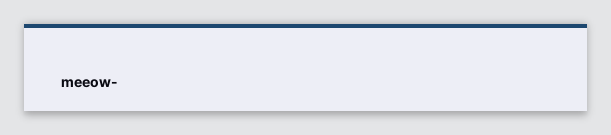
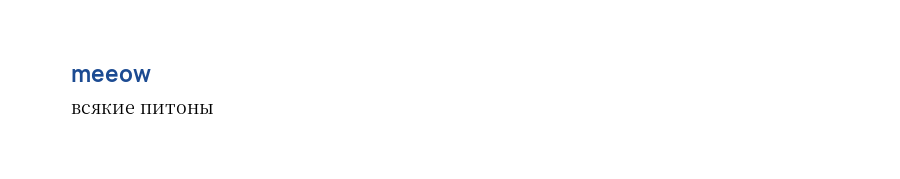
- meeow-
+ meeow
+ всякие питоны

